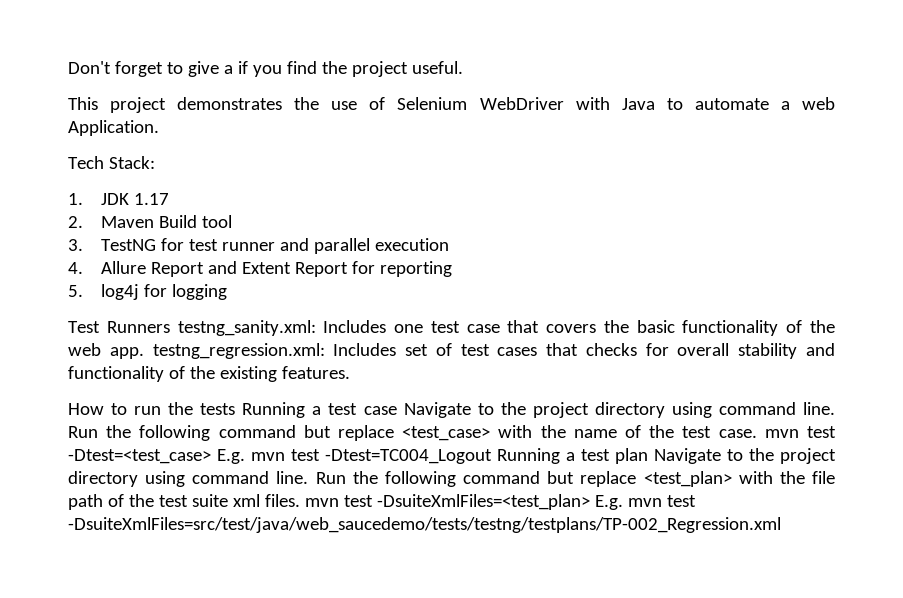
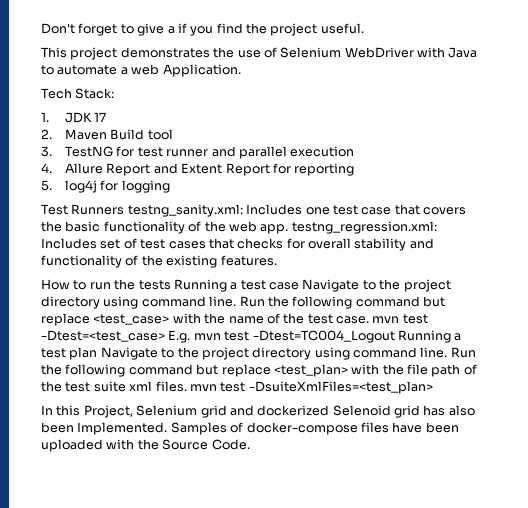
- 1. JDK 1.17
+ 1. JDK 17
- Run the following command but replace <test_plan> with the file path of the test suite xml files. mvn test -DsuiteXmlFiles=<test_plan> E.g. mvn test -DsuiteXmlFiles=src/test/java/web_saucedemo/tests/testng/testplans/TP-002_Regression.xml
+ Run the following command but replace <test_plan> with the file path of the test suite xml files. mvn test -DsuiteXmlFiles=<test_plan>
+ In this Project, Selenium grid and dockerized Selenoid grid has also been Implemented. Samples of docker-compose files have been uploaded with the Source Code.

